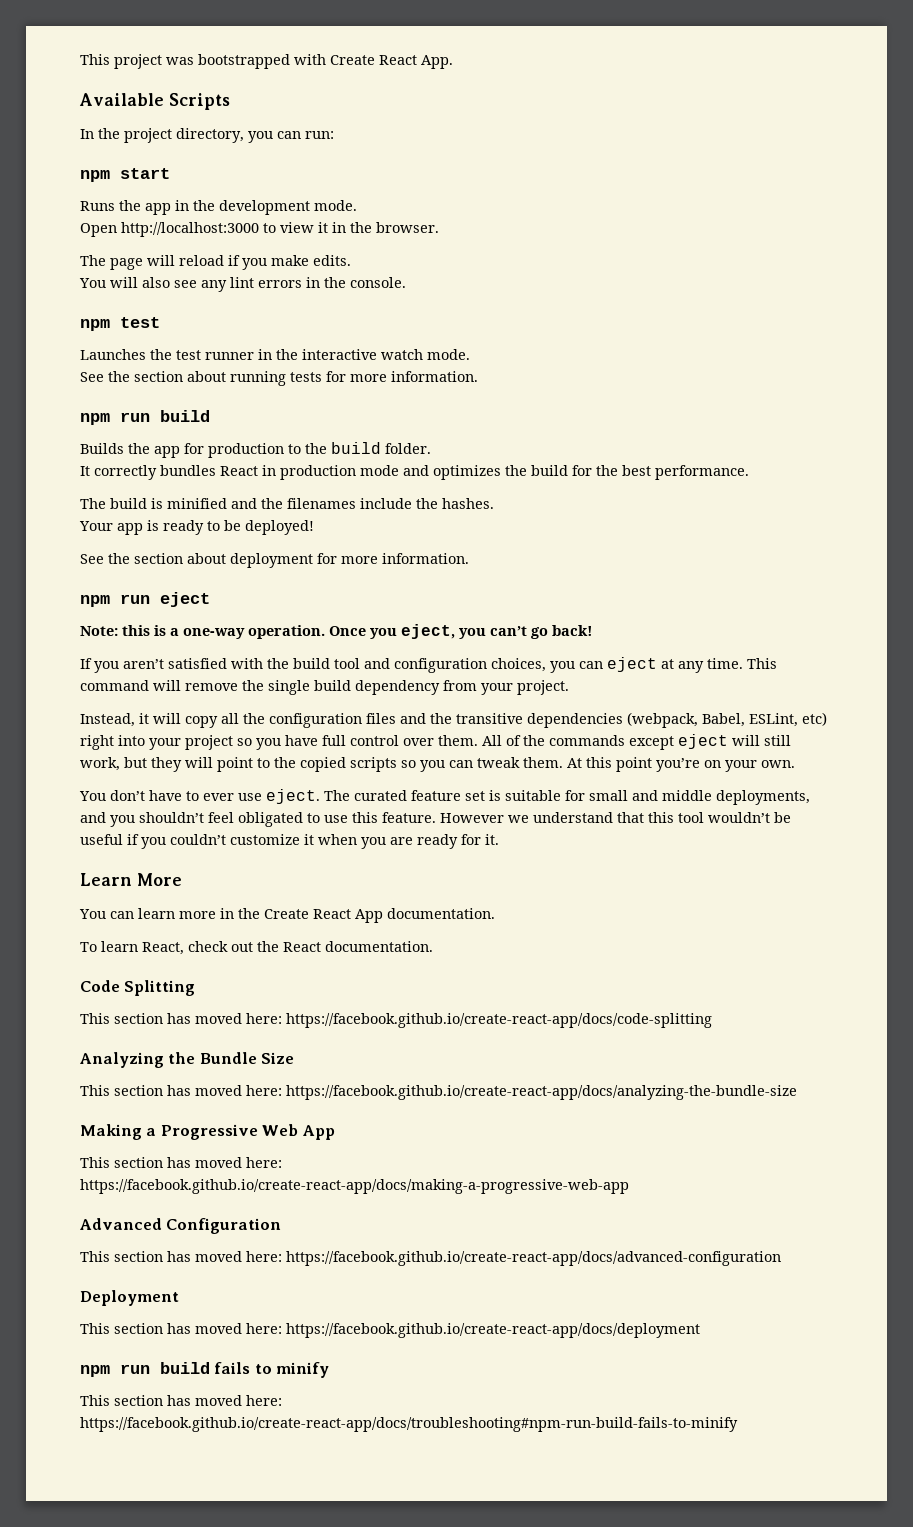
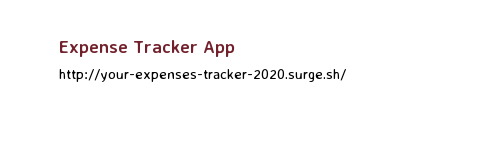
- This project was bootstrapped with Create React App.
- Available Scripts
- In the project directory, you can run:
- npm start
- Runs the app in the development mode.
- Open http://localhost:3000 to view it in the browser.
- The page will reload if you make edits.
- You will also see any lint errors in the console.
- npm test
- Launches the test runner in the interactive watch mode.
- See the section about running tests for more information.
- npm run build
- Builds the app for production to the build folder.
- It correctly bundles React in production mode and optimizes the build for the best performance.
- The build is minified and the filenames include the hashes.
- Your app is ready to be deployed!
- See the section about deployment for more information.
- npm run eject
- Note: this is a one-way operation. Once you eject, you can’t go back!
- If you aren’t satisfied with the build tool and configuration choices, you can eject at any time. This command will remove the single build dependency from your project.
- Instead, it will copy all the configuration files and the transitive dependencies (webpack, Babel, ESLint, etc) right into your project so you have full control over them. All of the commands except eject will still work, but they will point to the copied scripts so you can tweak them. At this point you’re on your own.
- You don’t have to ever use eject. The curated feature set is suitable for small and middle deployments, and you shouldn’t feel obligated to use this feature. However we understand that this tool wouldn’t be useful if you couldn’t customize it when you are ready for it.
- Learn More
- You can learn more in the Create React App documentation.
- To learn React, check out the React documentation.
- Code Splitting
- This section has moved here: https://facebook.github.io/create-react-app/docs/code-splitting
- Analyzing the Bundle Size
- This section has moved here: https://facebook.github.io/create-react-app/docs/analyzing-the-bundle-size
- Making a Progressive Web App
- This section has moved here: https://facebook.github.io/create-react-app/docs/making-a-progressive-web-app
- Advanced Configuration
- This section has moved here: https://facebook.github.io/create-react-app/docs/advanced-configuration
- Deployment
- This section has moved here: https://facebook.github.io/create-react-app/docs/deployment
- npm run build fails to minify
- This section has moved here: https://facebook.github.io/create-react-app/docs/troubleshooting#npm-run-build-fails-to-minify
+ Expense Tracker App
+ http://your-expenses-tracker-2020.surge.sh/

